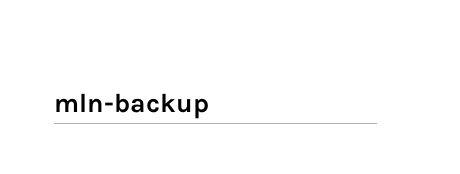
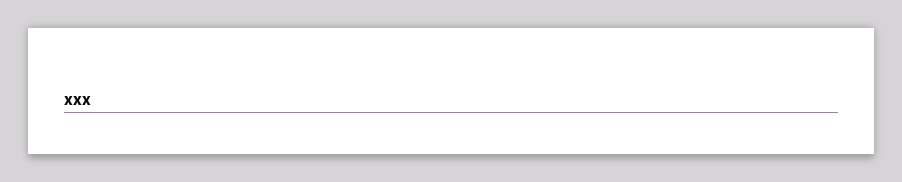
- mln-backup
+ xxx

